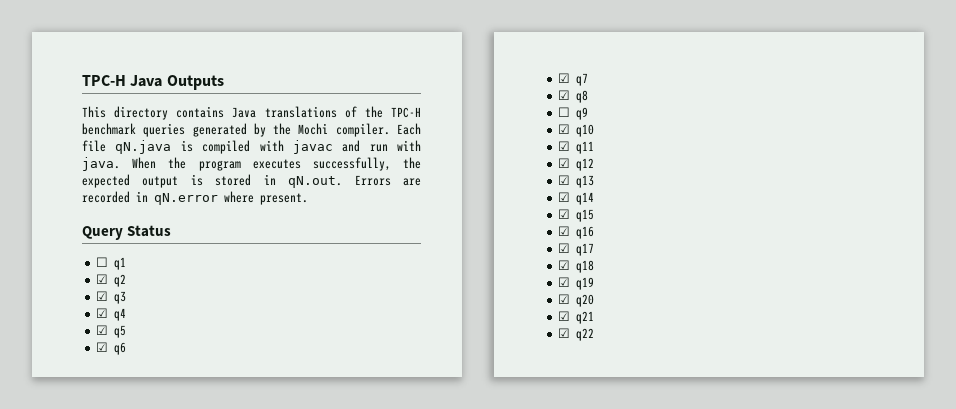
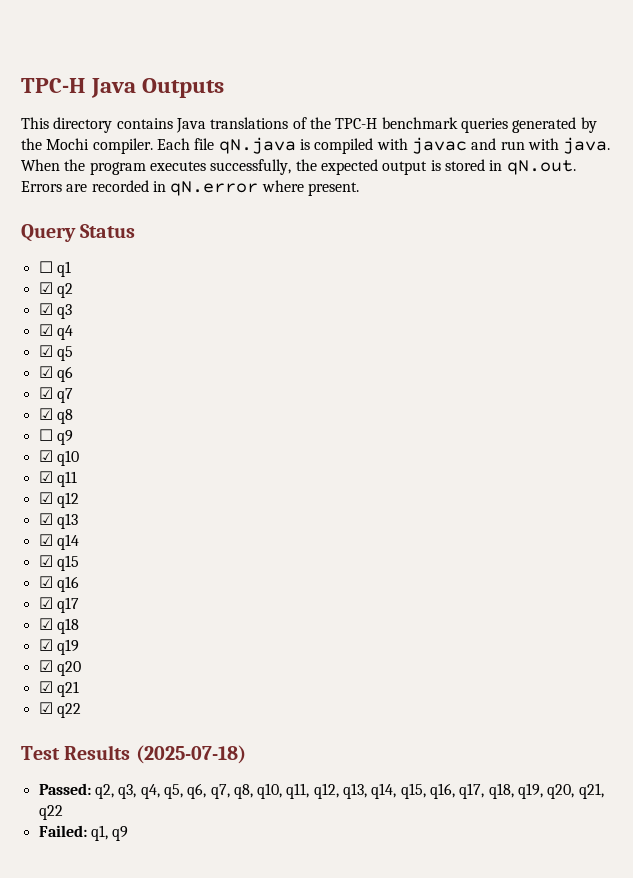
+ Test Results (2025-07-18)
+ Passed: q2, q3, q4, q5, q6, q7, q8, q10, q11, q12, q13, q14, q15, q16, q17, q18, q19, q20, q21, q22
+ Failed: q1, q9

